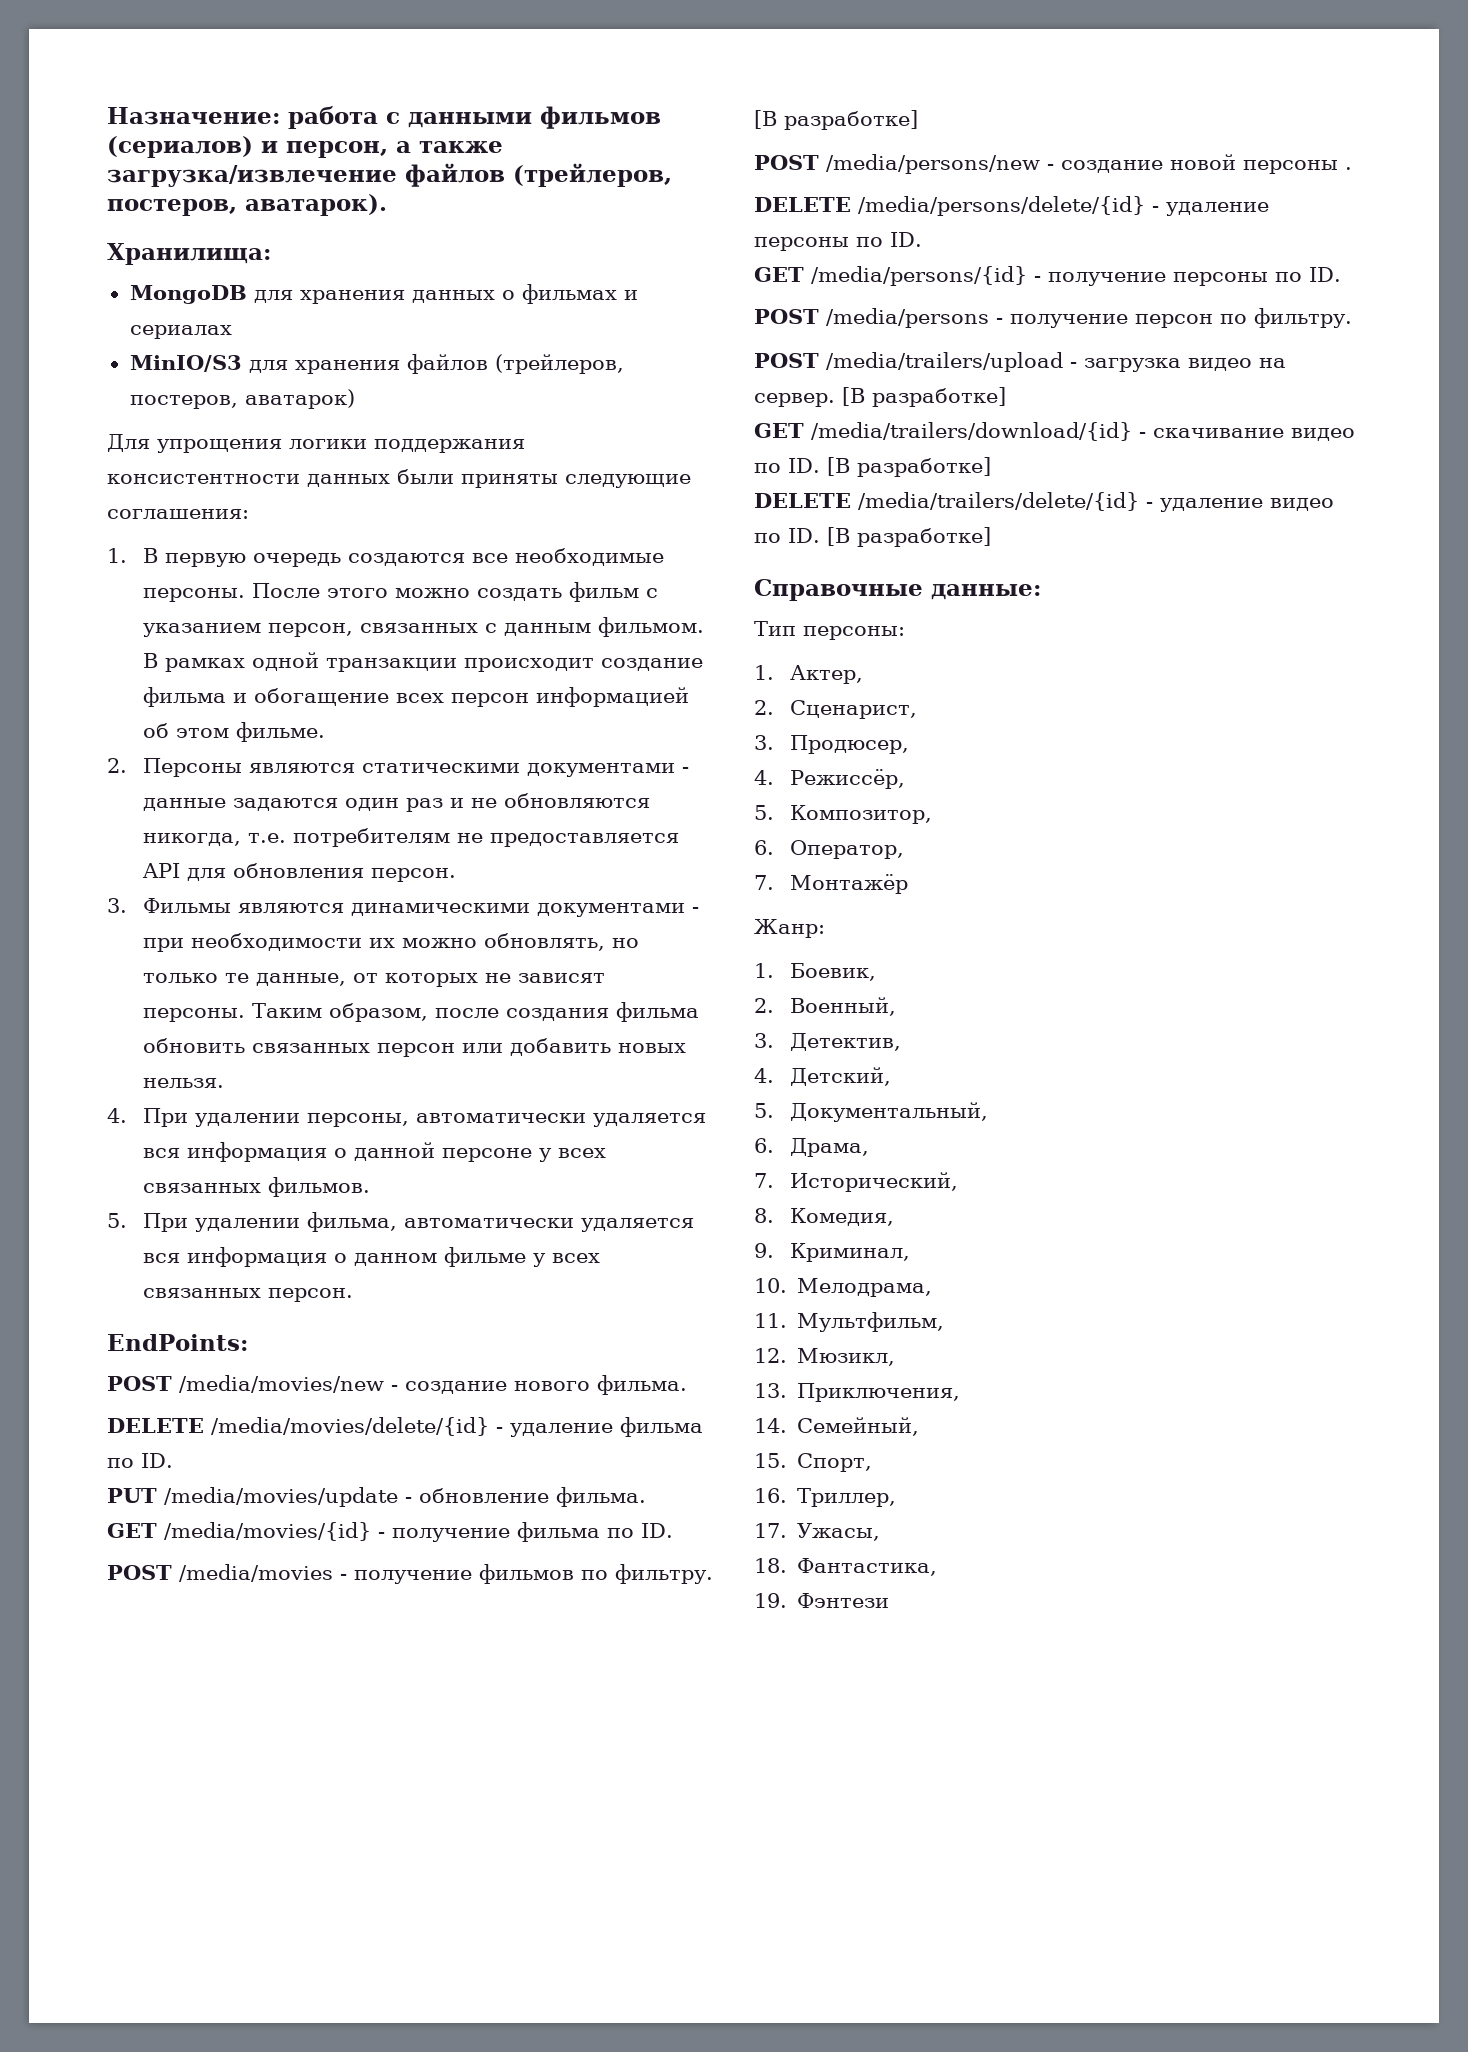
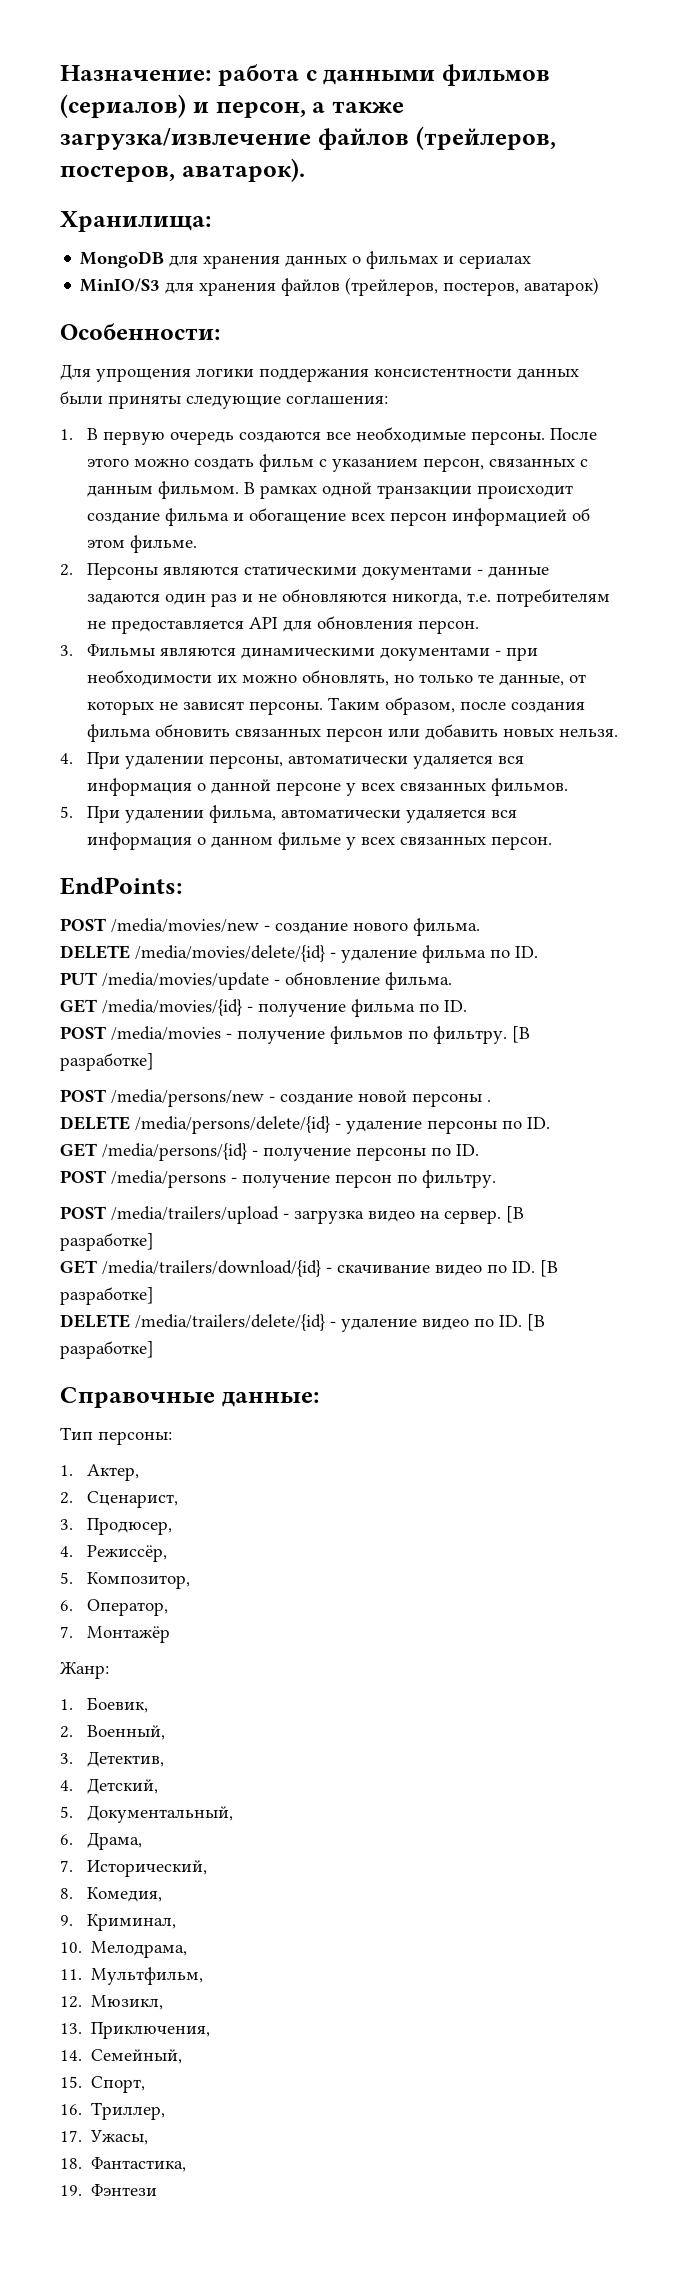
+ Особенности:

